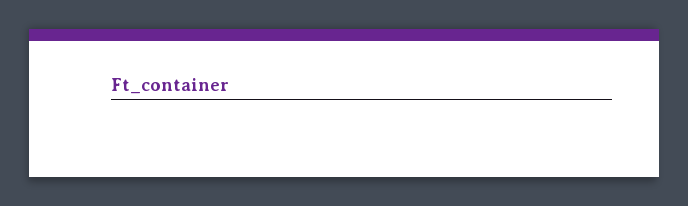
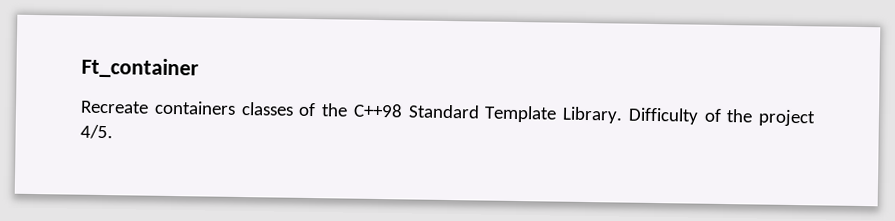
+ Recreate containers classes of the C++98 Standard Template Library. Difficulty of the project 4/5.

